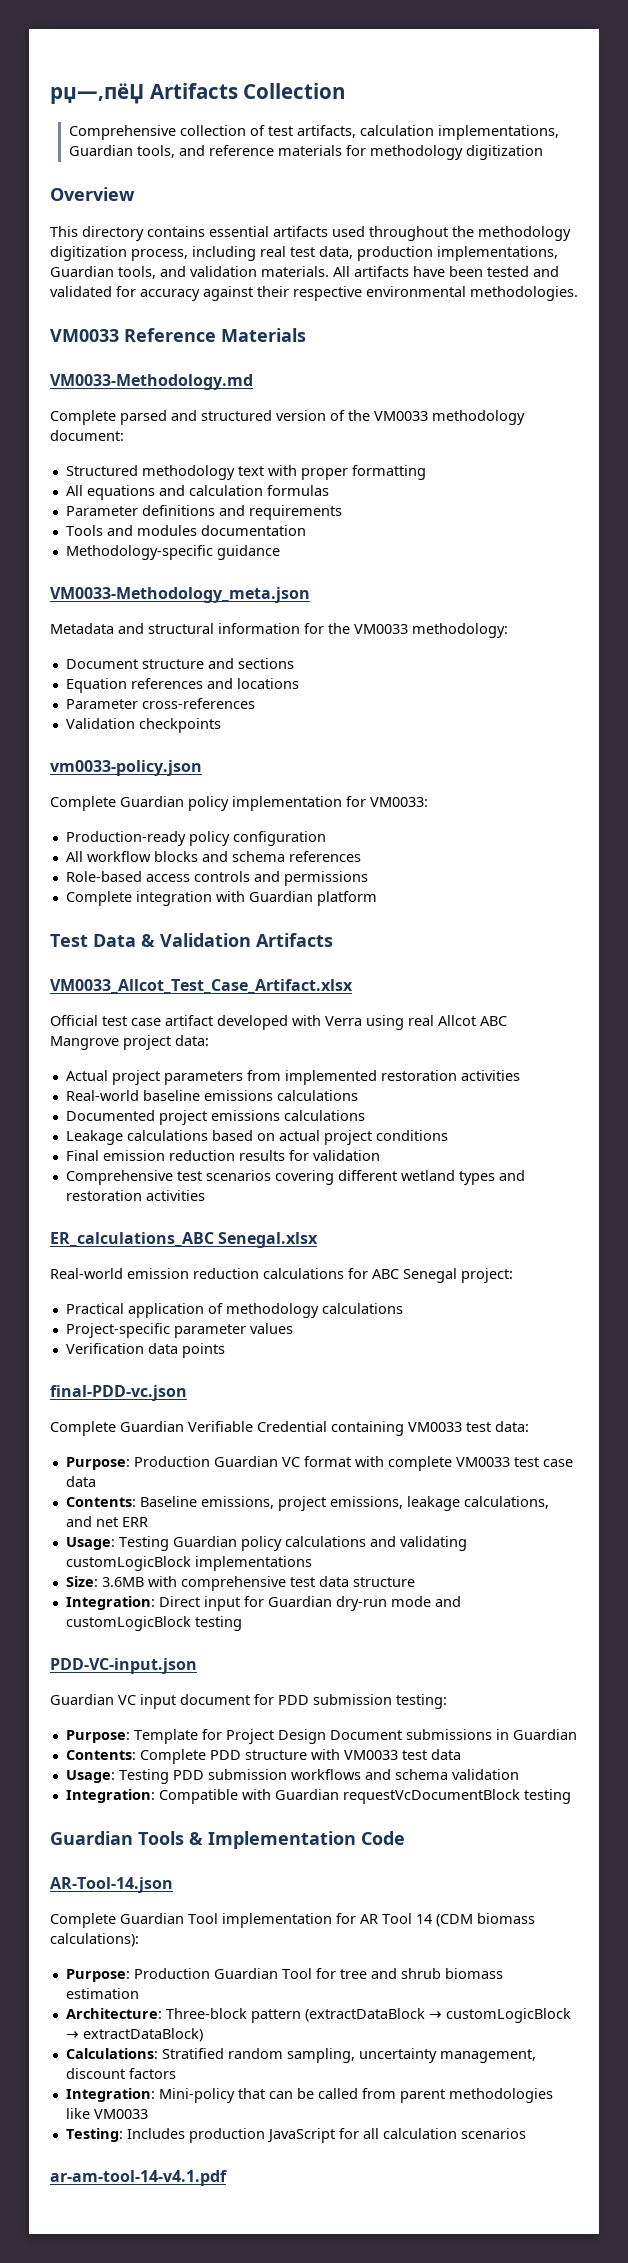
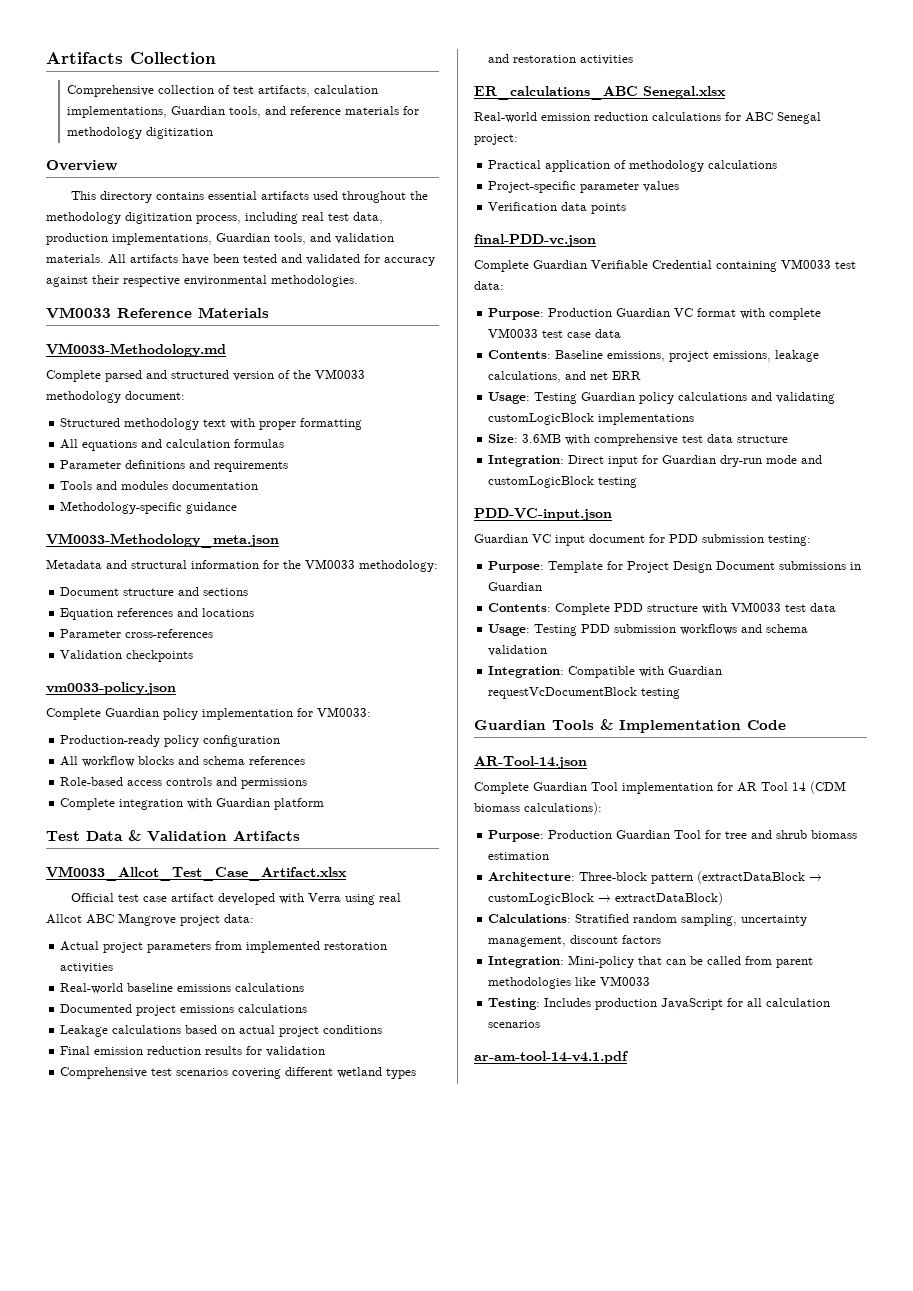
- рџ—‚пёЏ Artifacts Collection
+ Artifacts Collection

